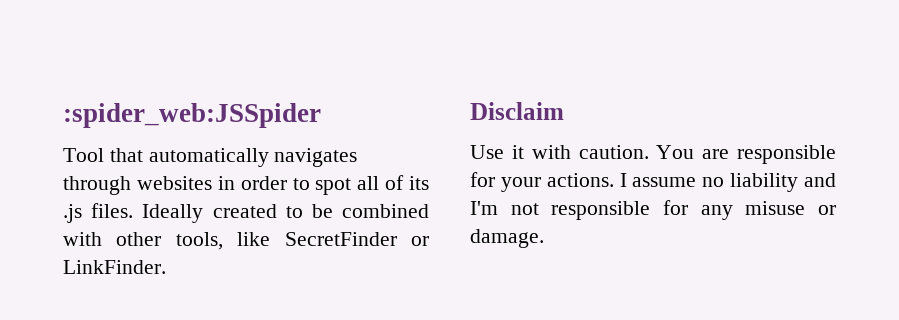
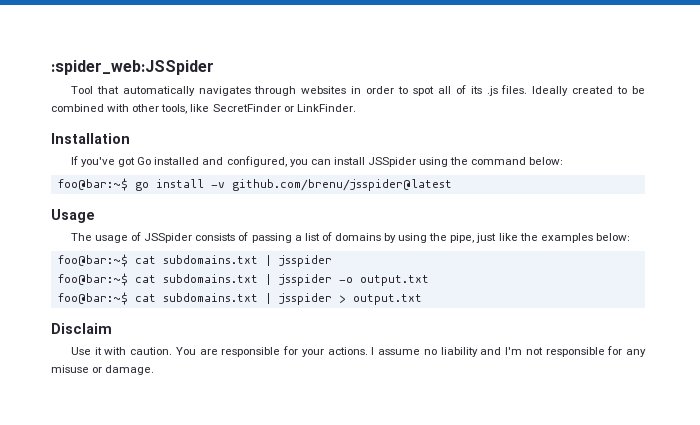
+ Installation
+ If you've got Go installed and configured, you can install JSSpider using the command below:
+ foo@bar:~$ go install -v github.com/brenu/jsspider@latest
+ Usage
+ The usage of JSSpider consists of passing a list of domains by using the pipe, just like the examples below:
+ foo@bar:~$ cat subdomains.txt | jsspider
+ foo@bar:~$ cat subdomains.txt | jsspider -o output.txt
+ foo@bar:~$ cat subdomains.txt | jsspider > output.txt

